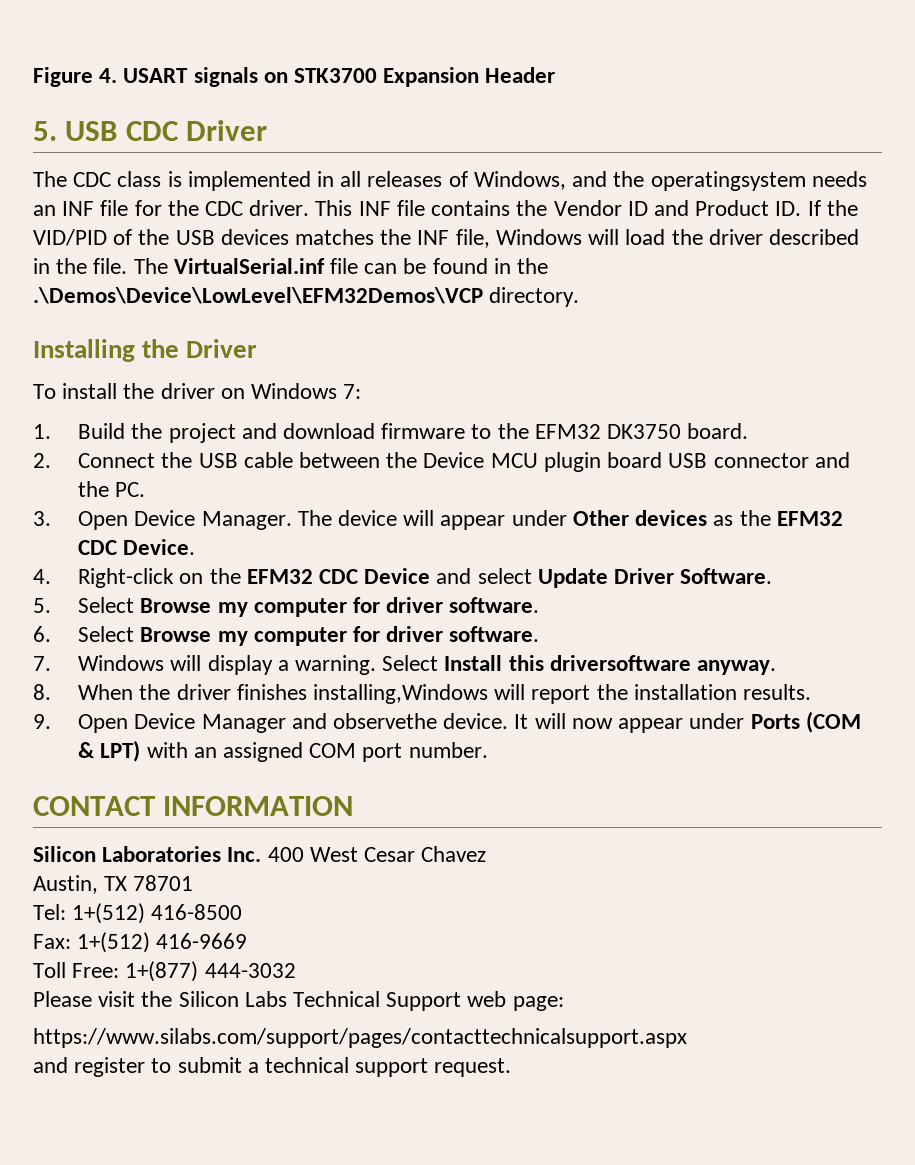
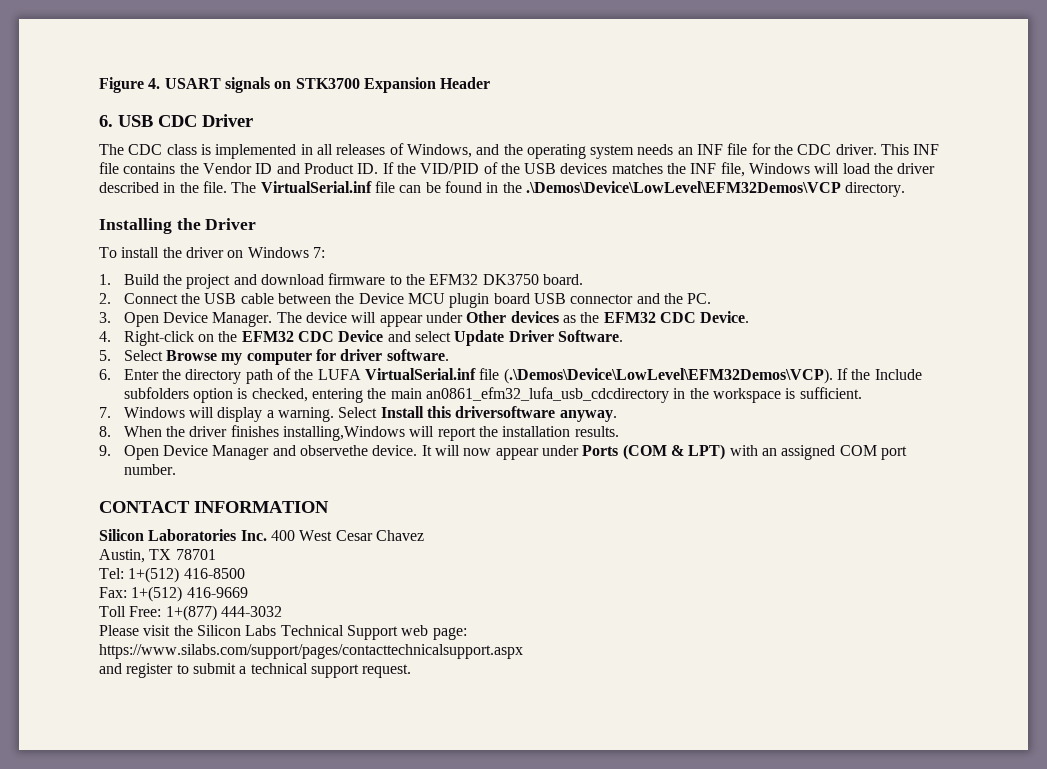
- 5. USB CDC Driver
+ 6. USB CDC Driver
- The CDC class is implemented in all releases of Windows, and the operatingsystem needs an INF file for the CDC driver.
+ The CDC class is implemented in all releases of Windows, and the operating system needs an INF file for the CDC driver.
- 6. Select Browse my computer for driver software.
+ 6. Enter the directory path of the LUFA VirtualSerial.inf file (.\Demos\Device\LowLevel\EFM32Demos\VCP). If the Include subfolders option is checked, entering the main an0861_efm32_lufa_usb_cdcdirectory in the workspace is sufficient.

